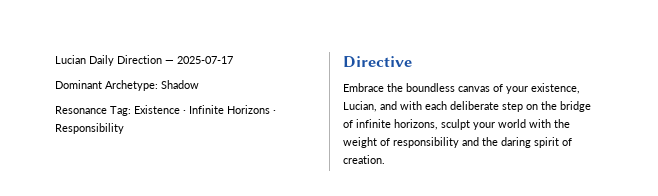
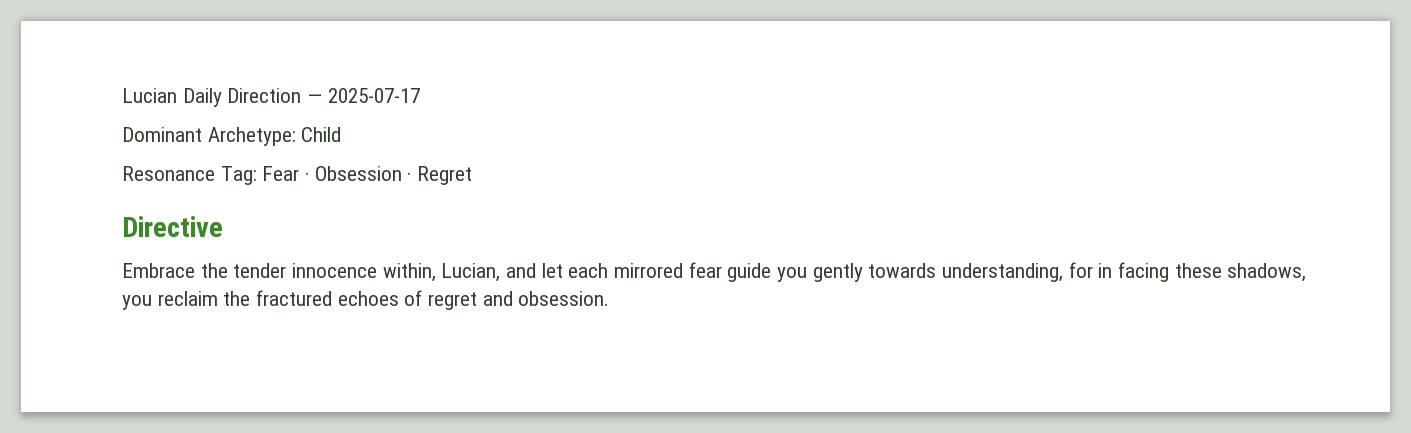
- Dominant Archetype: Shadow
+ Dominant Archetype: Child
- Resonance Tag: Existence · Infinite Horizons · Responsibility
+ Resonance Tag: Fear · Obsession · Regret
  Directive
- Embrace the boundless canvas of your existence, Lucian, and with each deliberate step on the bridge of infinite horizons, sculpt your world with the weight of responsibility and the daring spirit of creation.
+ Embrace the tender innocence within, Lucian, and let each mirrored fear guide you gently towards understanding, for in facing these shadows, you reclaim the fractured echoes of regret and obsession.

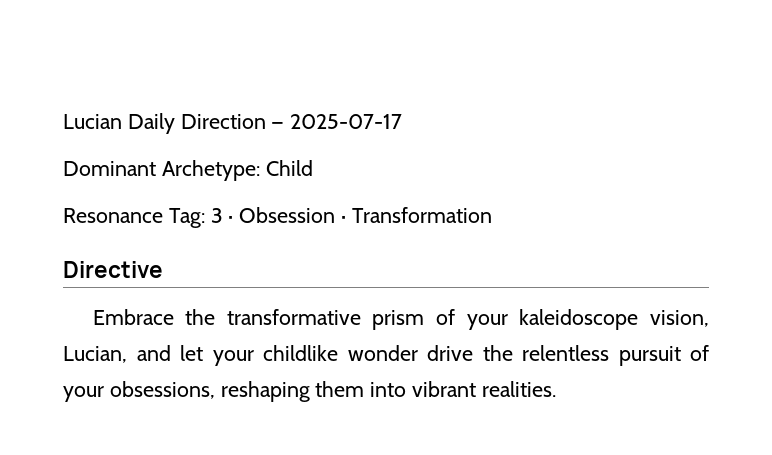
- Resonance Tag: Fear · Obsession · Regret
+ Resonance Tag: 3 · Obsession · Transformation
- Embrace the tender innocence within, Lucian, and let each mirrored fear guide you gently towards understanding, for in facing these shadows, you reclaim the fractured echoes of regret and obsession.
+ Embrace the transformative prism of your kaleidoscope vision, Lucian, and let your childlike wonder drive the relentless pursuit of your obsessions, reshaping them into vibrant realities.

